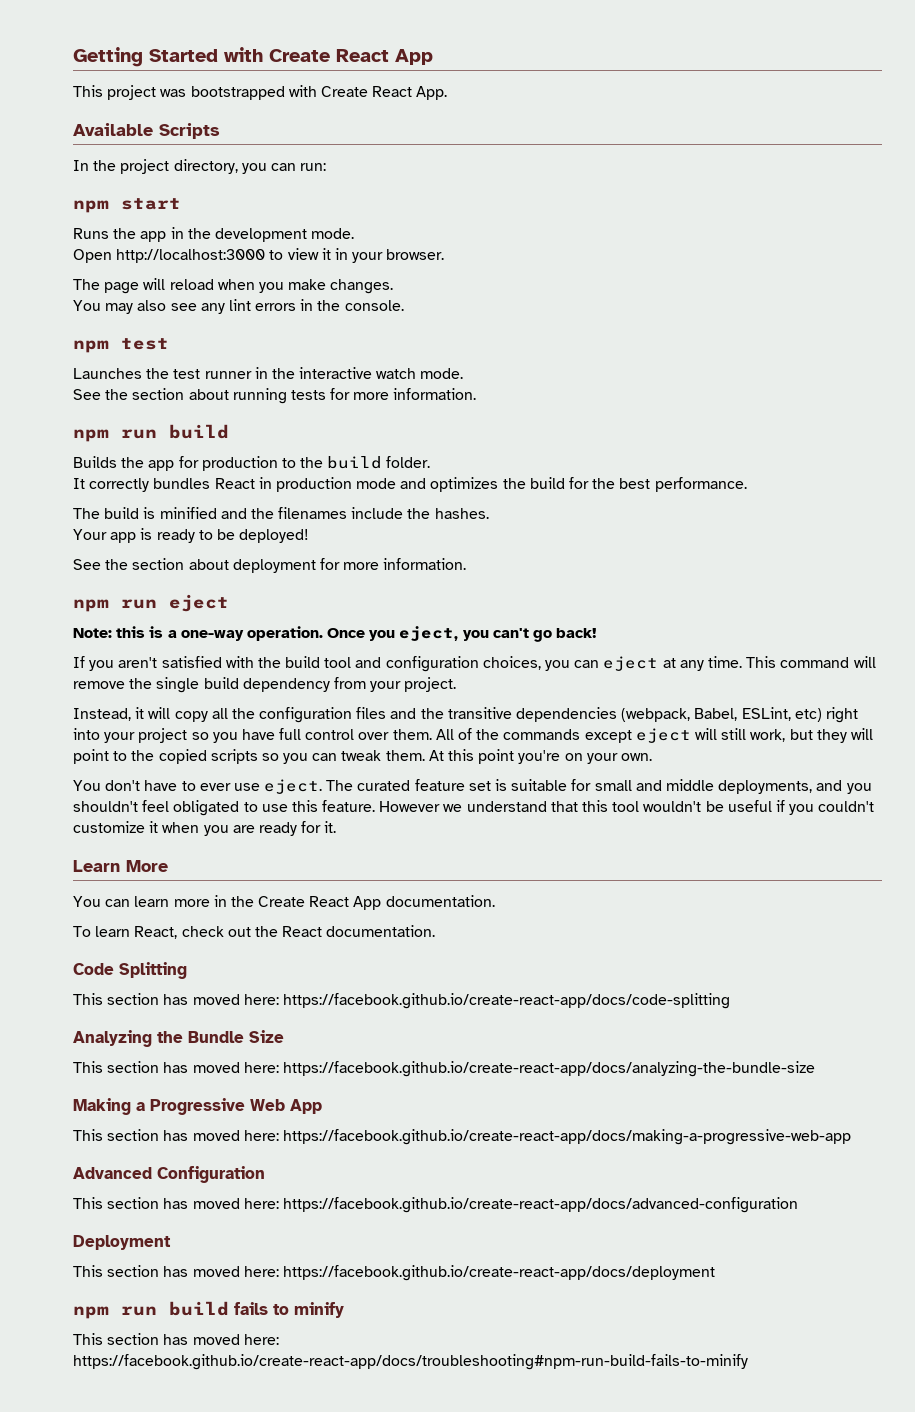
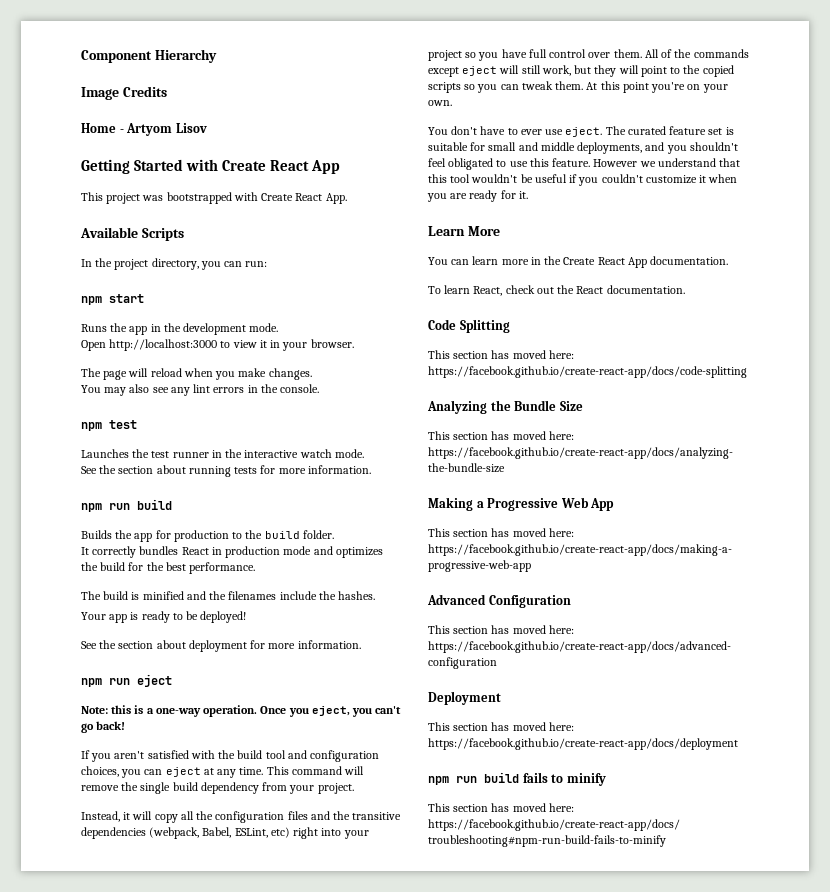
+ Component Hierarchy
+ Image Credits
+ Home - Artyom Lisov

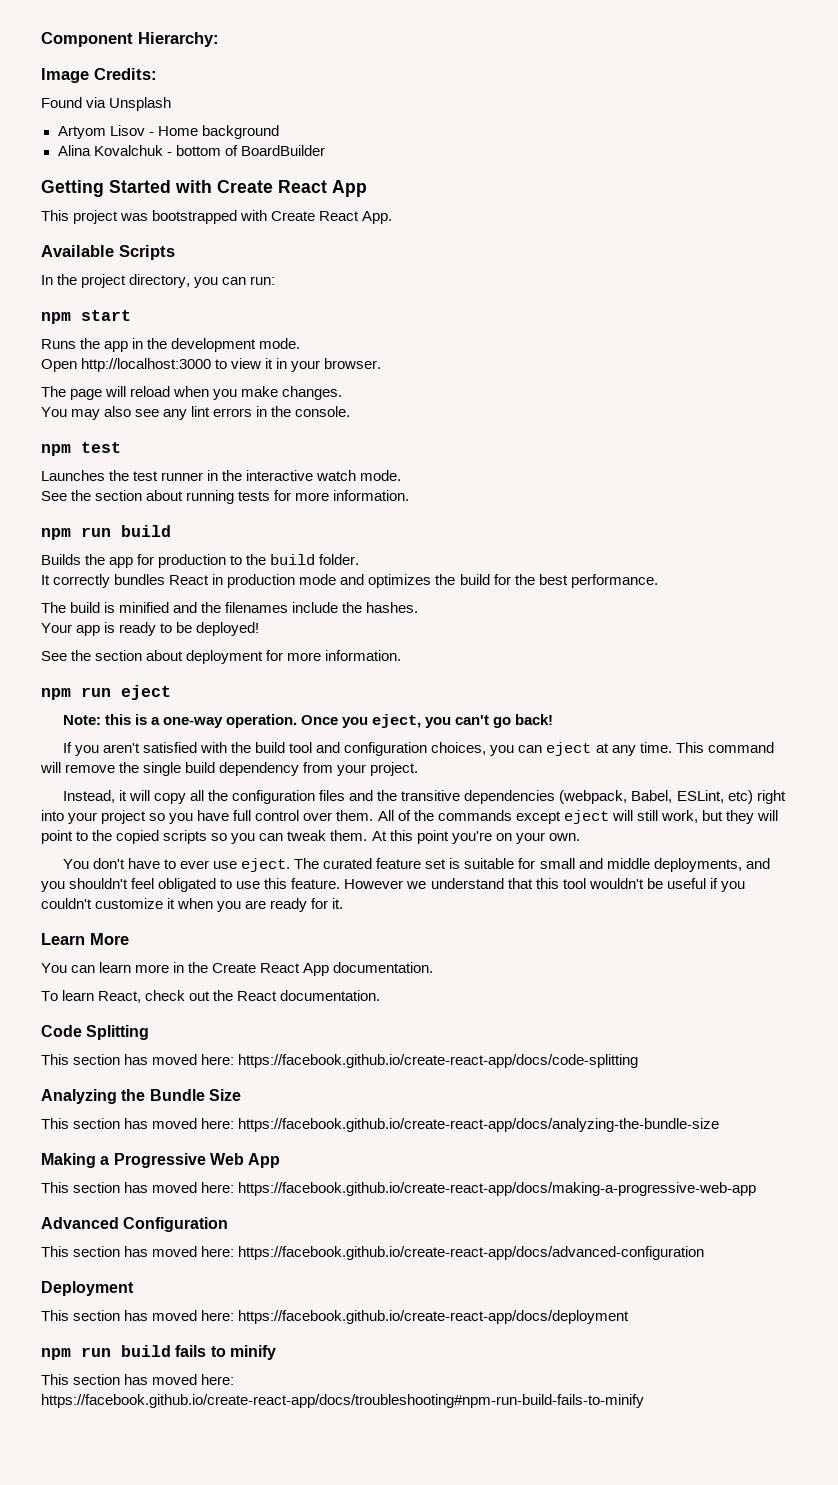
- Component Hierarchy
+ Component Hierarchy:
- Image Credits
- Home - Artyom Lisov
+ Image Credits:
+ Found via Unsplash
+ Artyom Lisov - Home background
+ Alina Kovalchuk - bottom of BoardBuilder

